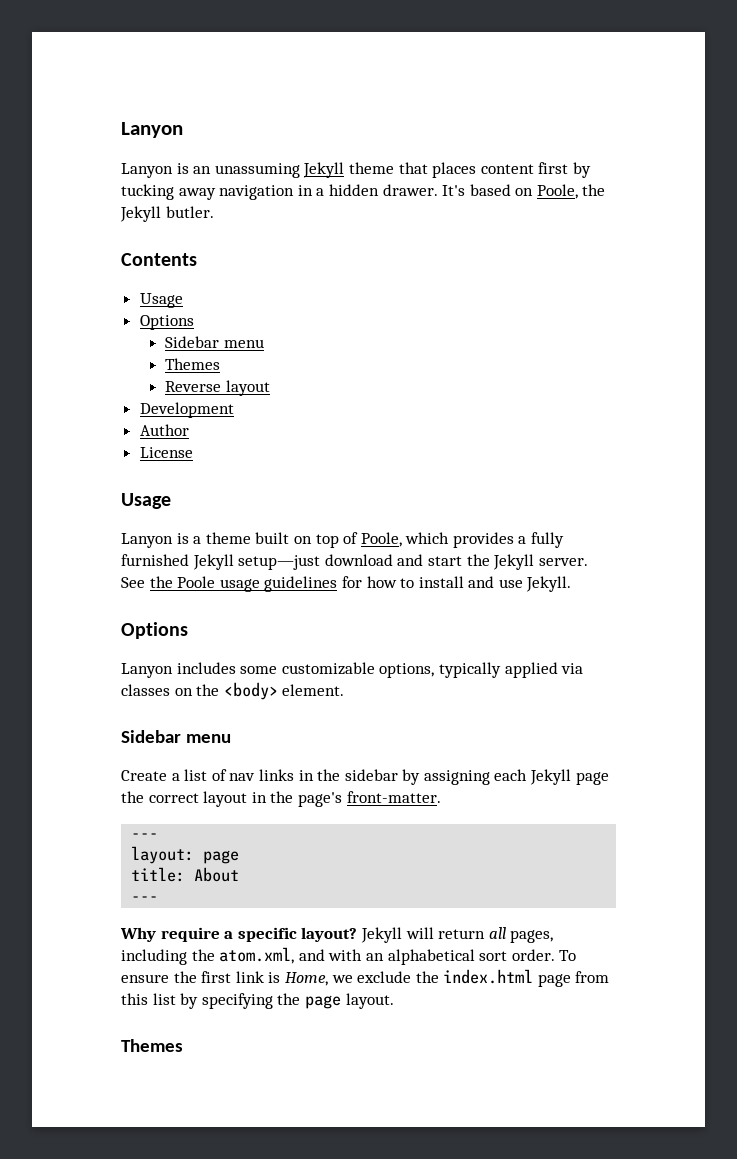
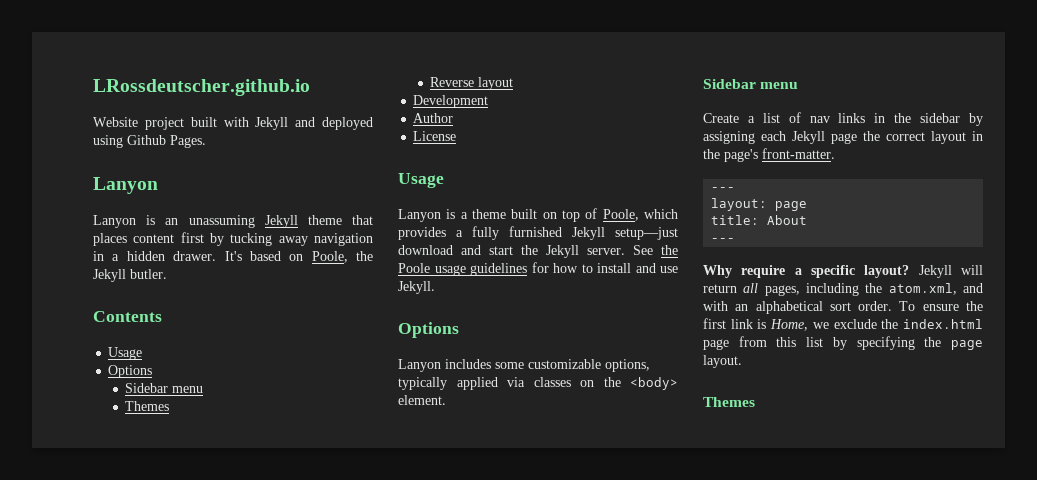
+ LRossdeutscher.github.io
+ Website project built with Jekyll and deployed using Github Pages.

